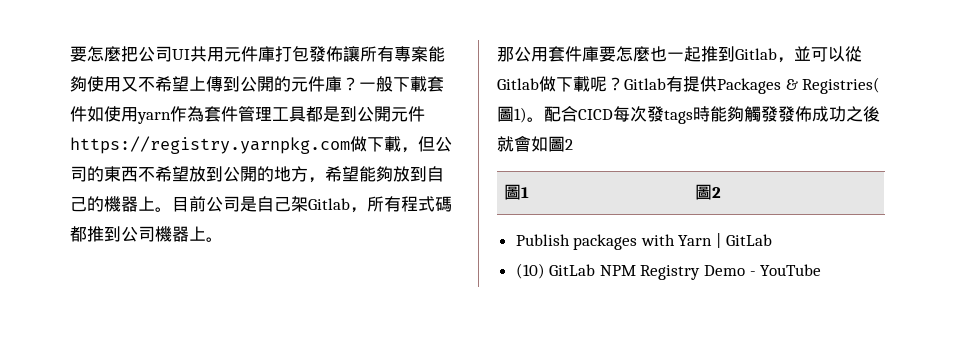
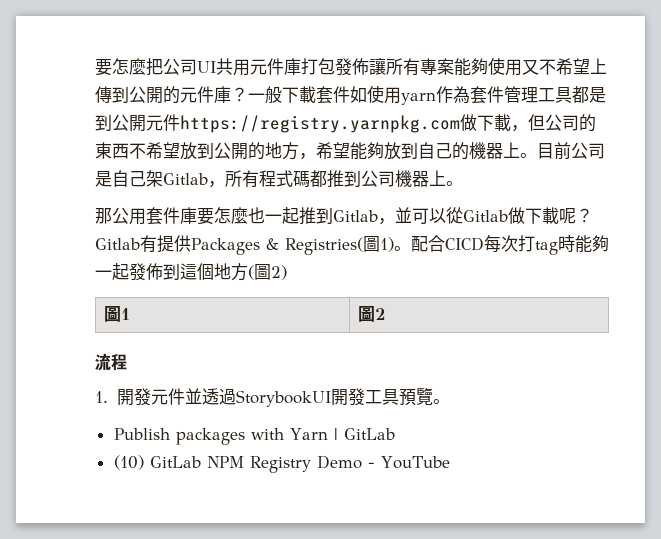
- 配合CICD每次發tags時能夠觸發發佈成功之後就會如圖2
+ 配合CICD每次打tag時能夠一起發佈到這個地方(圖2)
  圖1 | 圖2
+ 流程
+ 1.開發元件並透過StorybookUI開發工具預覽。

